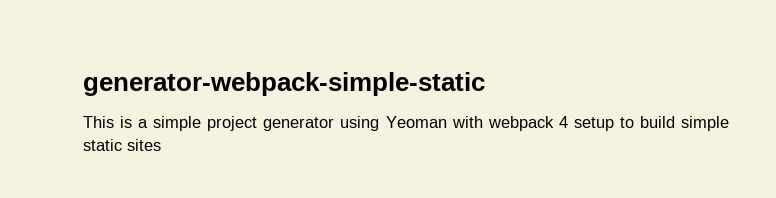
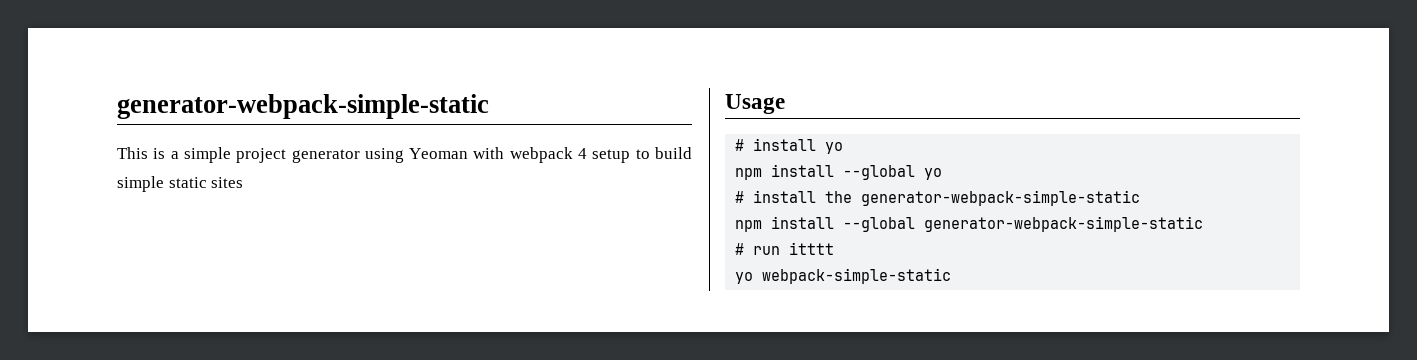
+ Usage
+ # install yo
+ npm install --global yo
+ # install the generator-webpack-simple-static
+ npm install --global generator-webpack-simple-static
+ # run itttt
+ yo webpack-simple-static

